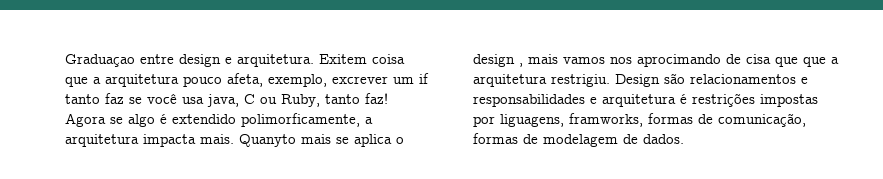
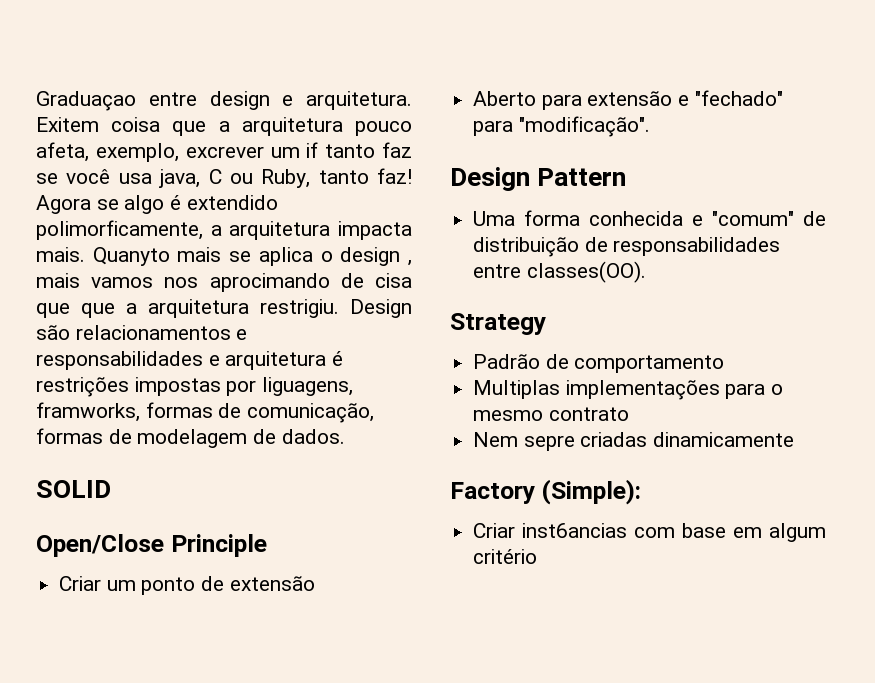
+ SOLID
+ Open/Close Principle
+ Criar um ponto de extensão
+ Aberto para extensão e "fechado" para "modificação".
+ Design Pattern
+ Uma forma conhecida e "comum" de distribuição de responsabilidades entre classes(OO).
+ Strategy
+ Padrão de comportamento
+ Multiplas implementações para o mesmo contrato
+ Nem sepre criadas dinamicamente
+ Factory (Simple):
+ Criar inst6ancias com base em algum critério

